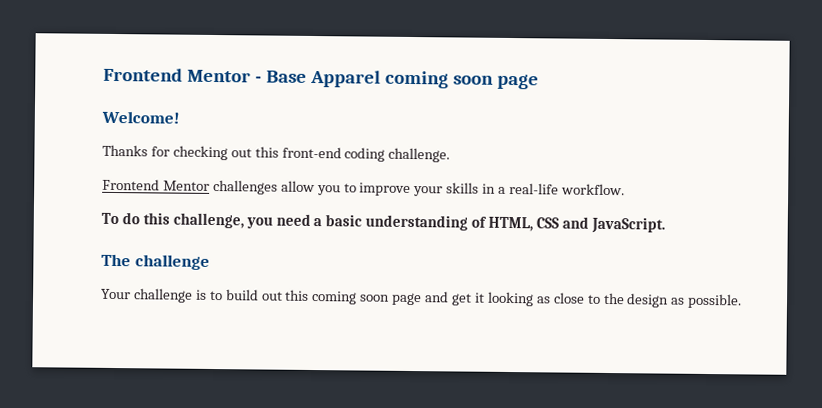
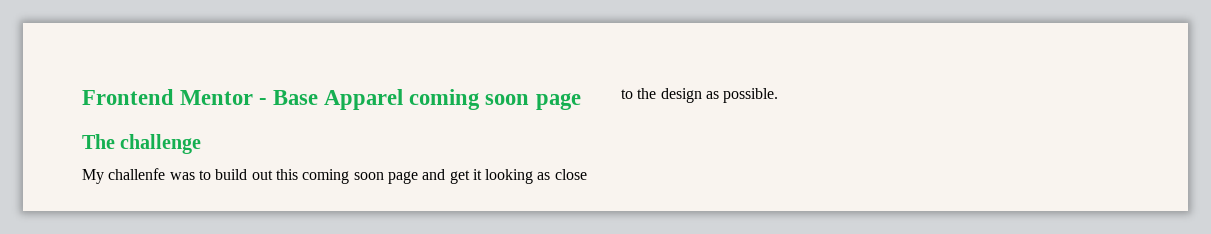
- Welcome!
- Thanks for checking out this front-end coding challenge.
- Frontend Mentor challenges allow you to improve your skills in a real-life workflow.
- To do this challenge, you need a basic understanding of HTML, CSS and JavaScript.
- Your challenge is to build out this coming soon page and get it looking as close to the design as possible.
+ My challenfe was to build out this coming soon page and get it looking as close to the design as possible.

